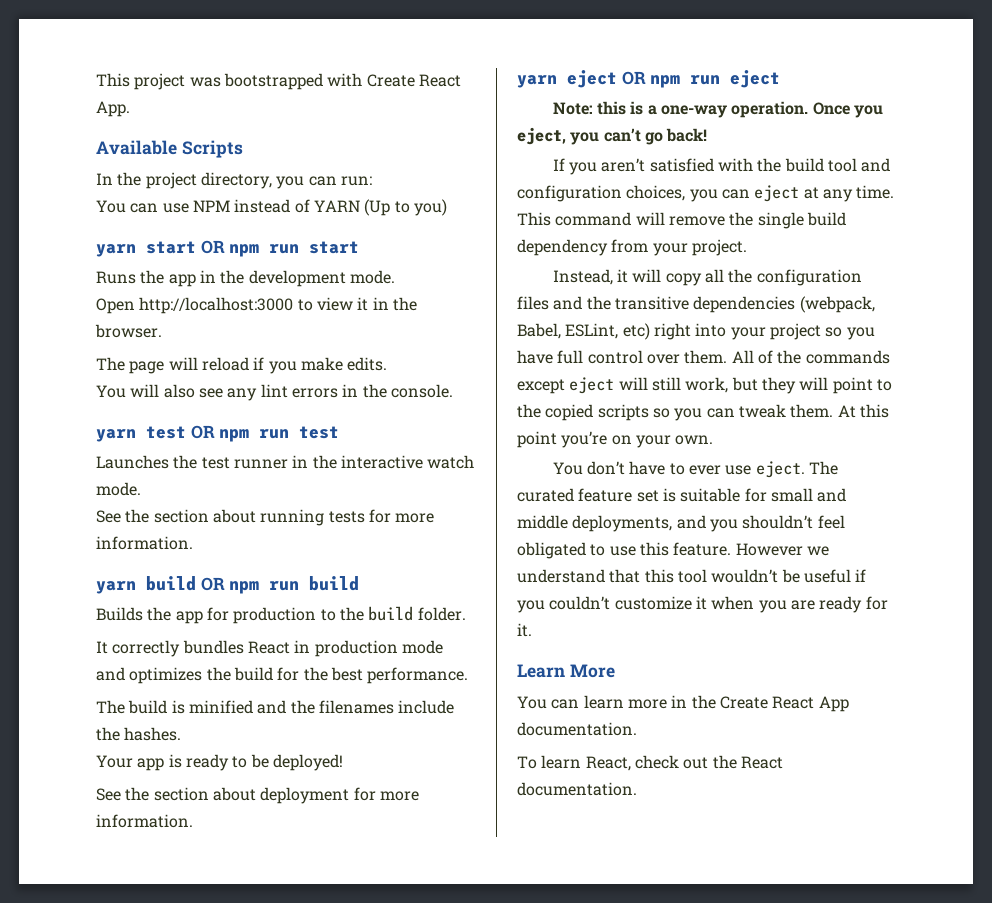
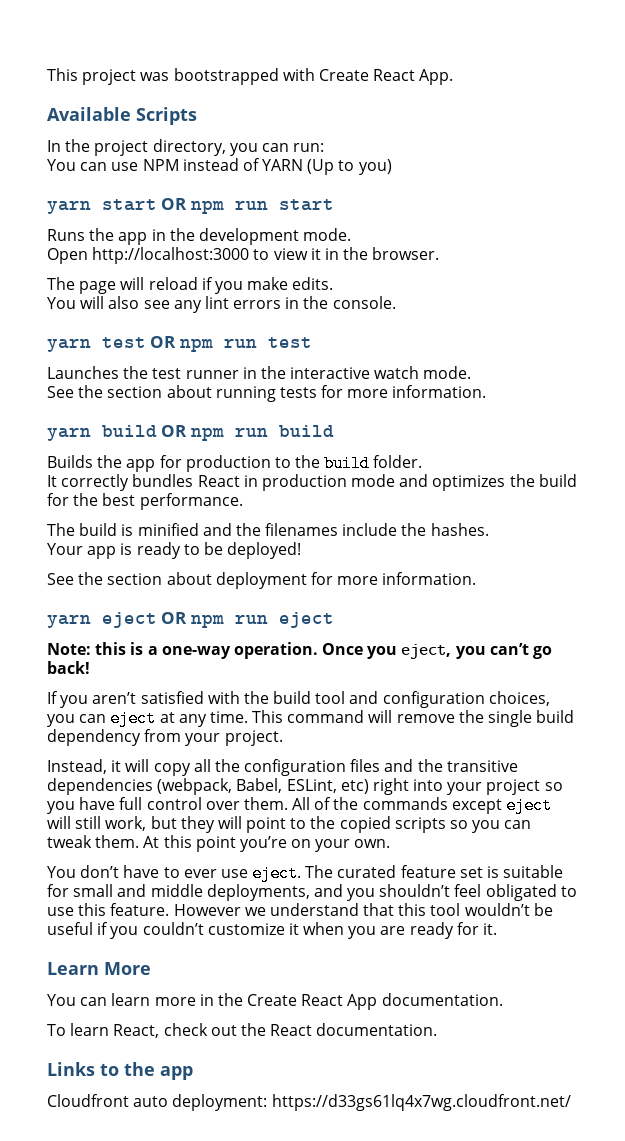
+ Links to the app
+ Cloudfront auto deployment: https://d33gs61lq4x7wg.cloudfront.net/

